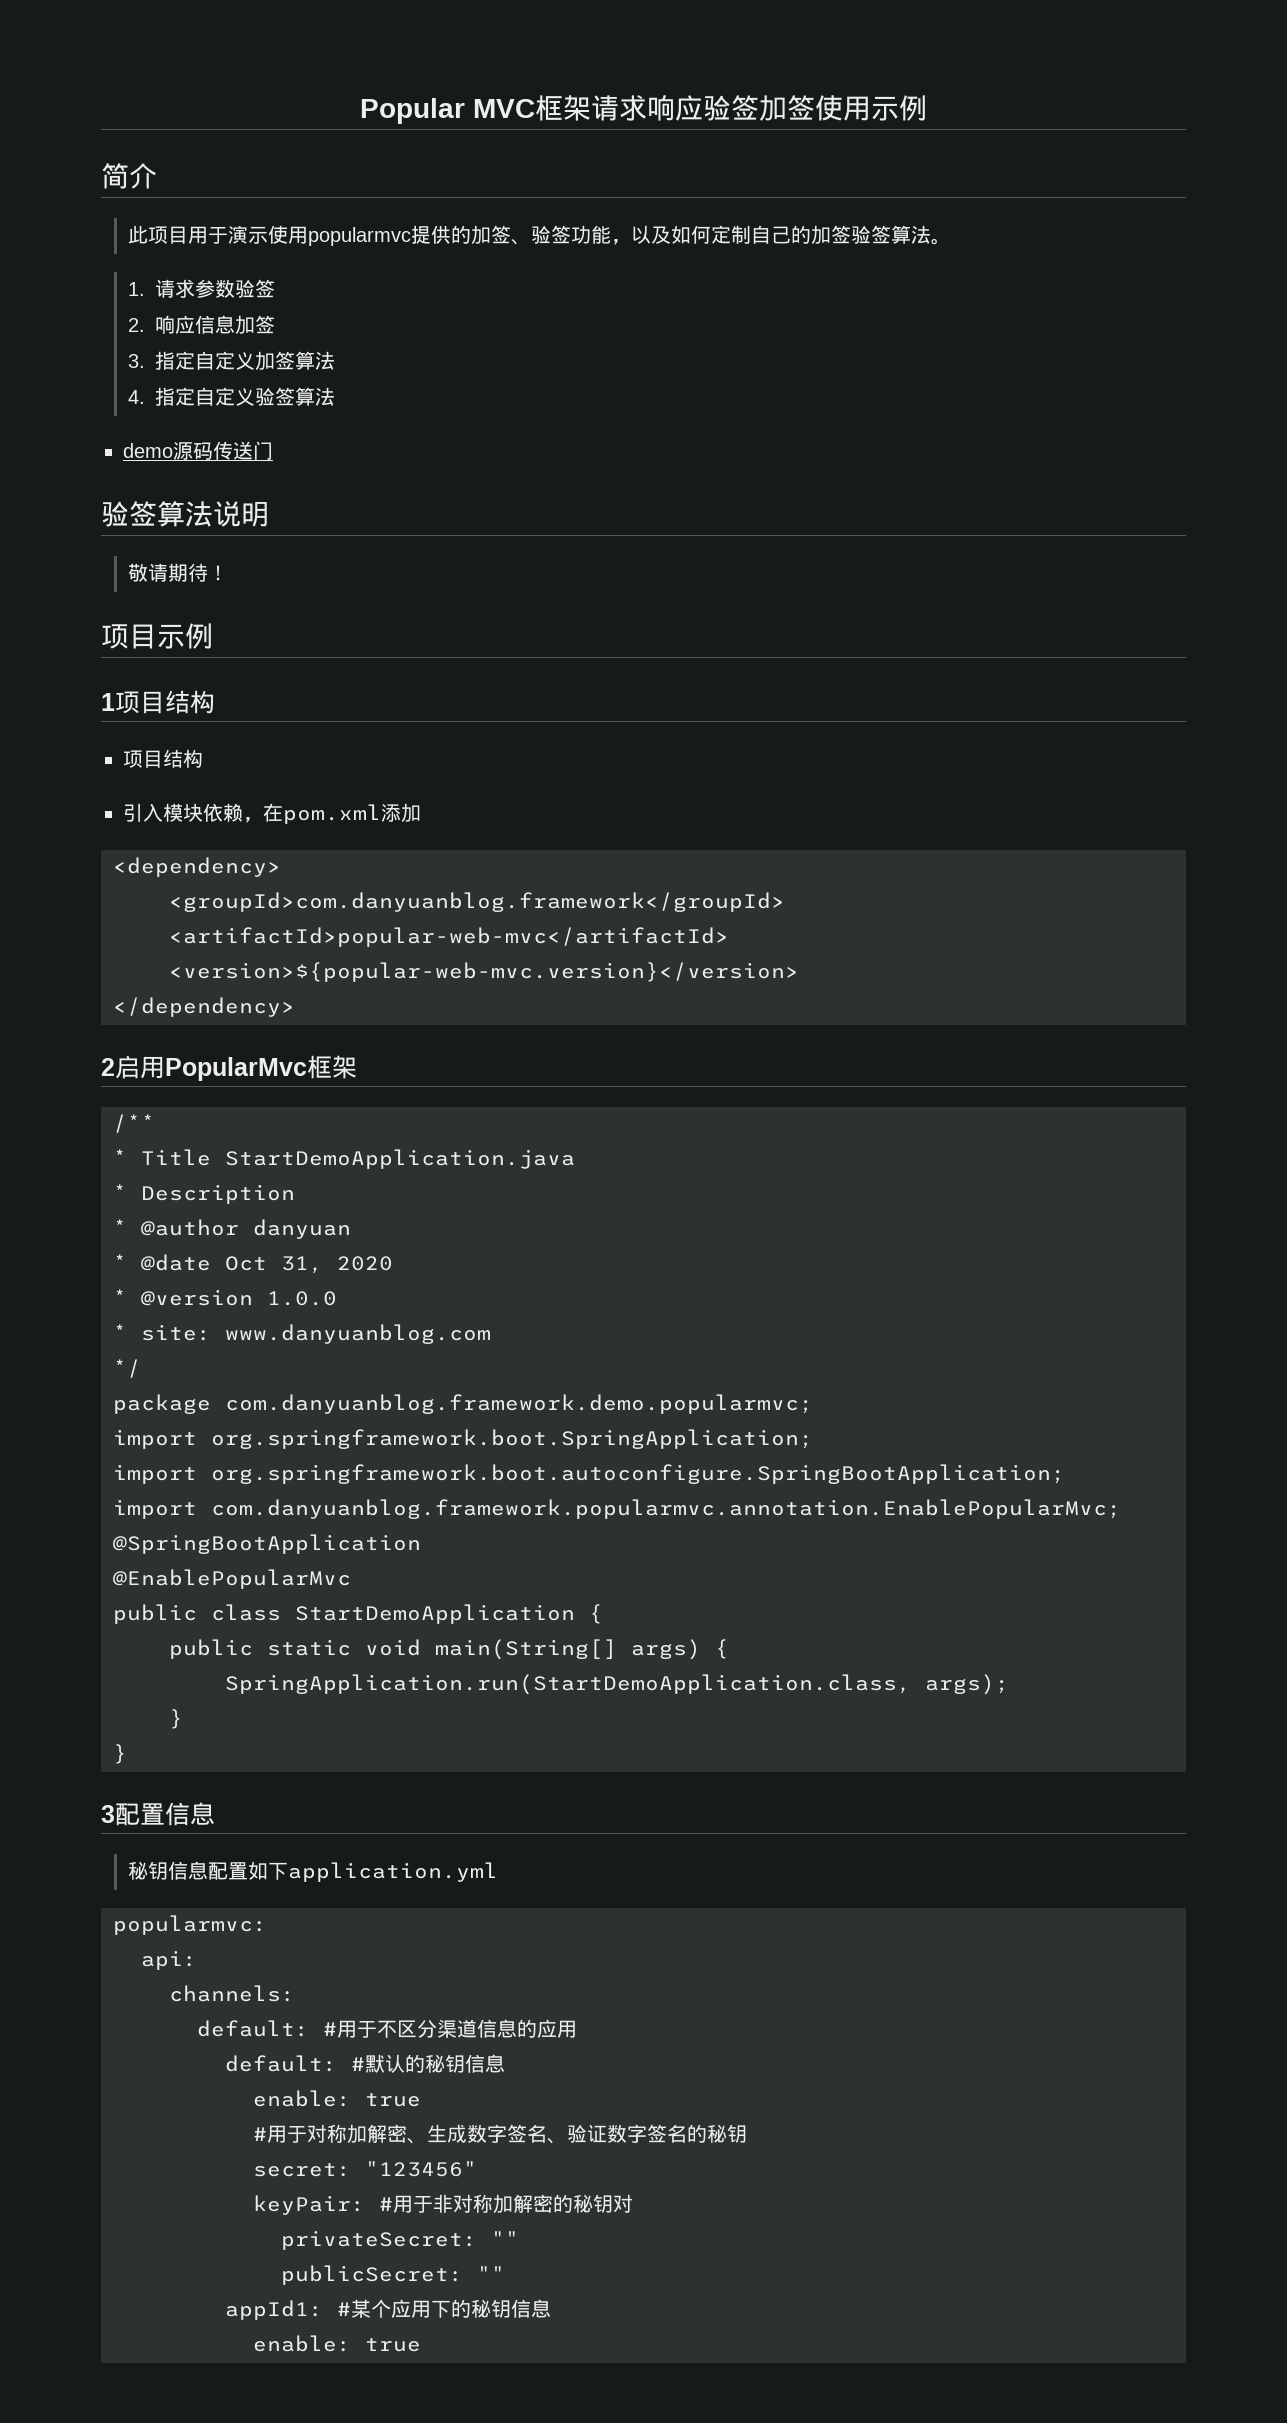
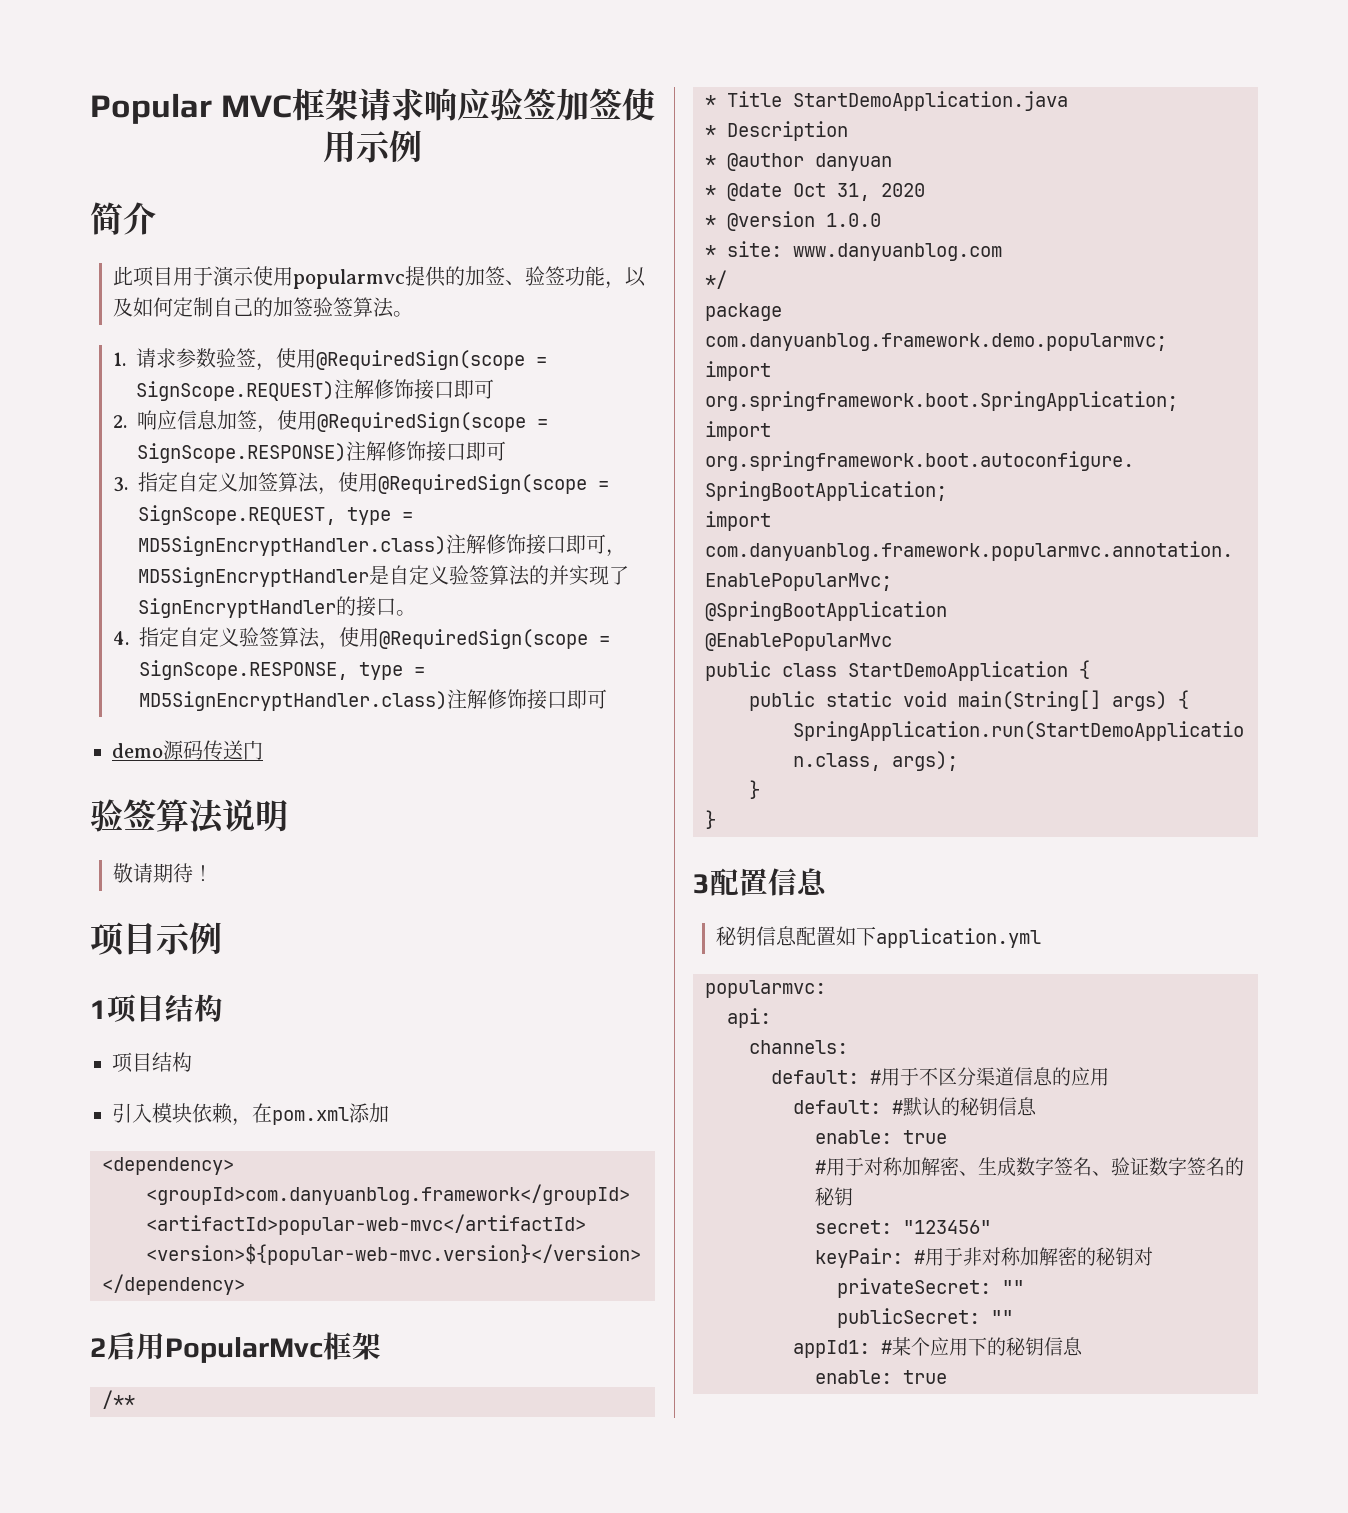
- 1.请求参数验签
- 2.响应信息加签
+ 1.请求参数验签，使用@RequiredSign(scope = SignScope.REQUEST)注解修饰接口即可
+ 2.响应信息加签，使用@RequiredSign(scope = SignScope.RESPONSE)注解修饰接口即可
- 3.指定自定义加签算法
+ 3.指定自定义加签算法，使用@RequiredSign(scope = SignScope.REQUEST, type = MD5SignEncryptHandler.class)注解修饰接口即可，MD5SignEncryptHandler是自定义验签算法的并实现了SignEncryptHandler的接口。
- 4.指定自定义验签算法
+ 4.指定自定义验签算法，使用@RequiredSign(scope = SignScope.RESPONSE, type = MD5SignEncryptHandler.class)注解修饰接口即可

